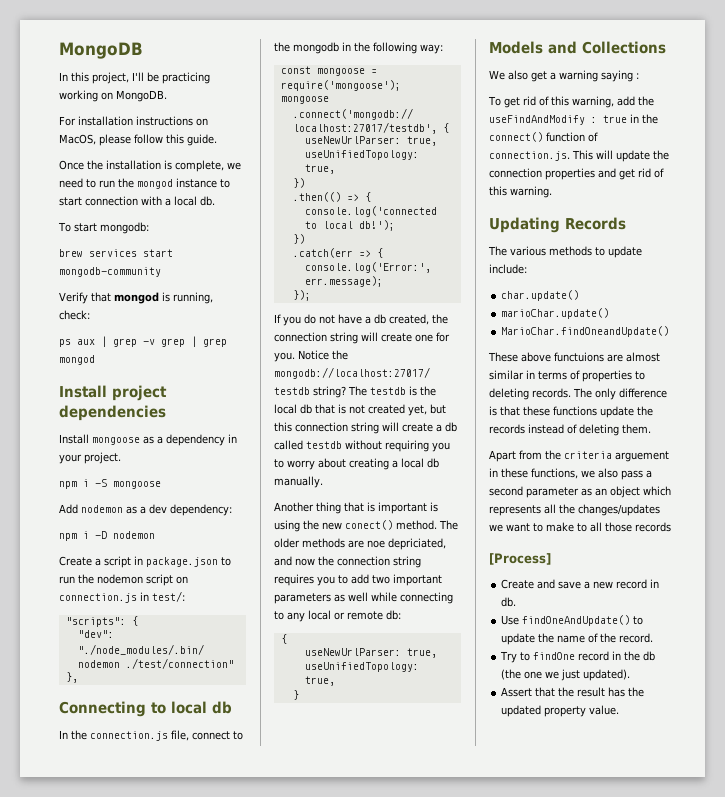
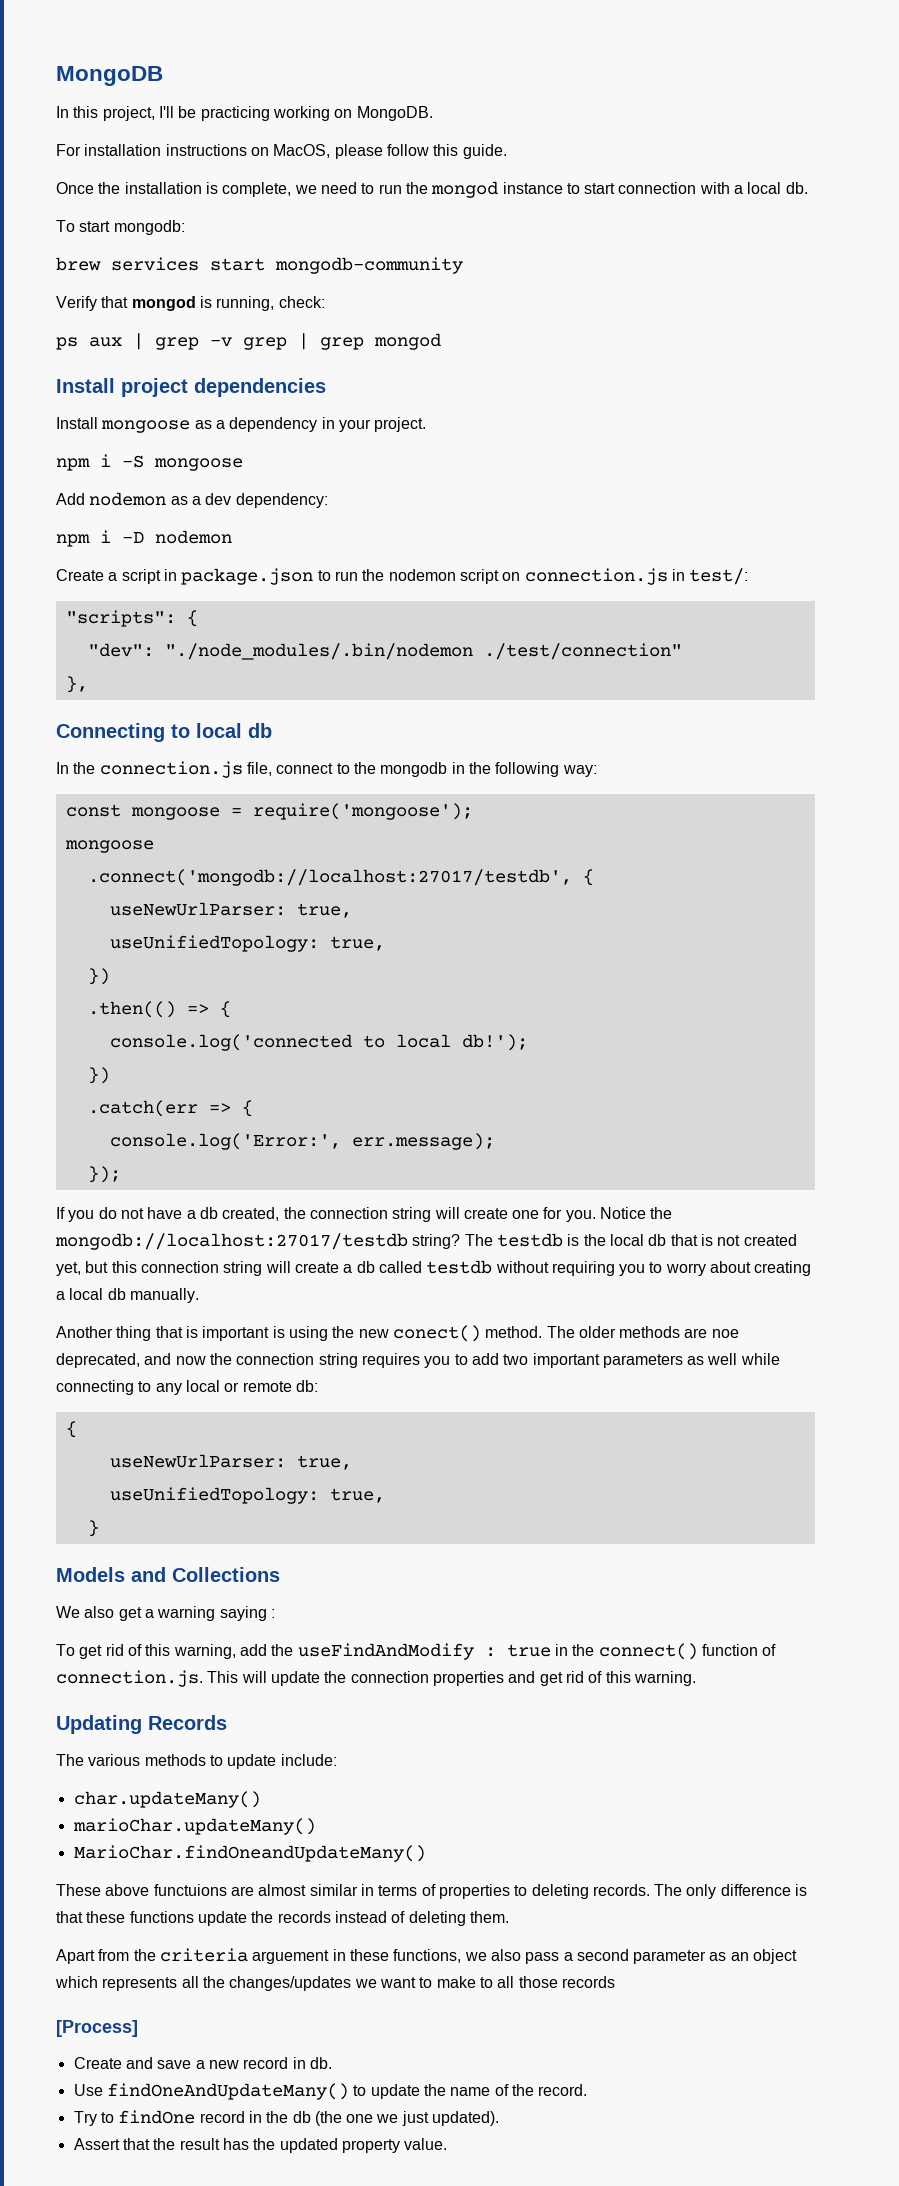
- The older methods are noe depriciated, and now the connection string requires you to add two important parameters as well while connecting to any local or remote db:
+ The older methods are noe deprecated, and now the connection string requires you to add two important parameters as well while connecting to any local or remote db:
- char.update()
- marioChar.update()
- MarioChar.findOneandUpdate()
+ char.updateMany()
+ marioChar.updateMany()
+ MarioChar.findOneandUpdateMany()
- Use findOneAndUpdate() to update the name of the record.
+ Use findOneAndUpdateMany() to update the name of the record.

